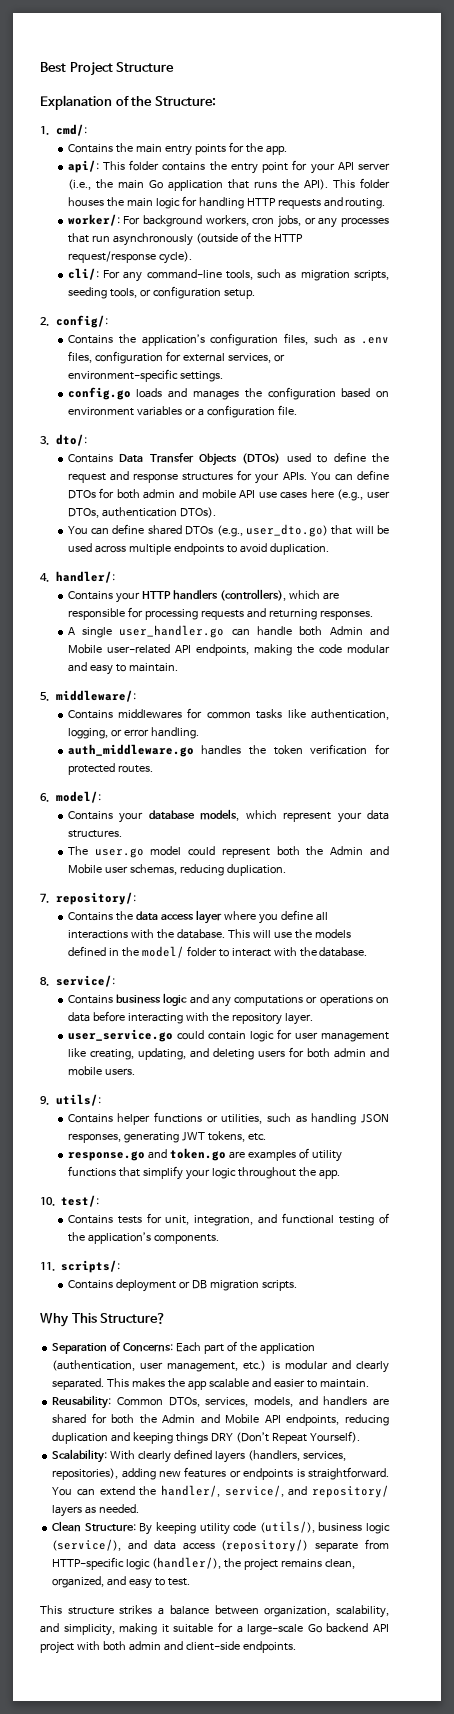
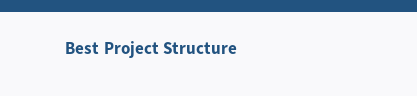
- Explanation of the Structure:
- 1. cmd/:
- Contains the main entry points for the app.
- api/: This folder contains the entry point for your API server (i.e., the main Go application that runs the API). This folder houses the main logic for handling HTTP requests and routing.
- worker/: For background workers, cron jobs, or any processes that run asynchronously (outside of the HTTP request/response cycle).
- cli/: For any command-line tools, such as migration scripts, seeding tools, or configuration setup.
- 2. config/:
- Contains the application’s configuration files, such as .env files, configuration for external services, or environment-specific settings.
- config.go loads and manages the configuration based on environment variables or a configuration file.
- 3. dto/:
- Contains Data Transfer Objects (DTOs) used to define the request and response structures for your APIs. You can define DTOs for both admin and mobile API use cases here (e.g., user DTOs, authentication DTOs).
- You can define shared DTOs (e.g., user_dto.go) that will be used across multiple endpoints to avoid duplication.
- 4. handler/:
- Contains your HTTP handlers (controllers), which are responsible for processing requests and returning responses.
- A single user_handler.go can handle both Admin and Mobile user-related API endpoints, making the code modular and easy to maintain.
- 5. middleware/:
- Contains middlewares for common tasks like authentication, logging, or error handling.
- auth_middleware.go handles the token verification for protected routes.
- 6. model/:
- Contains your database models, which represent your data structures.
- The user.go model could represent both the Admin and Mobile user schemas, reducing duplication.
- 7. repository/:
- Contains the data access layer where you define all interactions with the database. This will use the models defined in the model/ folder to interact with the database.
- 8. service/:
- Contains business logic and any computations or operations on data before interacting with the repository layer.
- user_service.go could contain logic for user management like creating, updating, and deleting users for both admin and mobile users.
- 9. utils/:
- Contains helper functions or utilities, such as handling JSON responses, generating JWT tokens, etc.
- response.go and token.go are examples of utility functions that simplify your logic throughout the app.
- 10. test/:
- Contains tests for unit, integration, and functional testing of the application’s components.
- 11. scripts/:
- Contains deployment or DB migration scripts.
- Why This Structure?
- Separation of Concerns: Each part of the application (authentication, user management, etc.) is modular and clearly separated. This makes the app scalable and easier to maintain.
- Reusability: Common DTOs, services, models, and handlers are shared for both the Admin and Mobile API endpoints, reducing duplication and keeping things DRY (Don’t Repeat Yourself).
- Scalability: With clearly defined layers (handlers, services, repositories), adding new features or endpoints is straightforward. You can extend the handler/, service/, and repository/ layers as needed.
- Clean Structure: By keeping utility code (utils/), business logic (service/), and data access (repository/) separate from HTTP-specific logic (handler/), the project remains clean, organized, and easy to test.
- This structure strikes a balance between organization, scalability, and simplicity, making it suitable for a large-scale Go backend API project with both admin and client-side endpoints.

